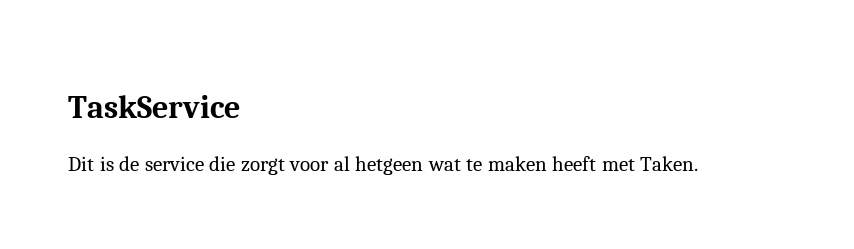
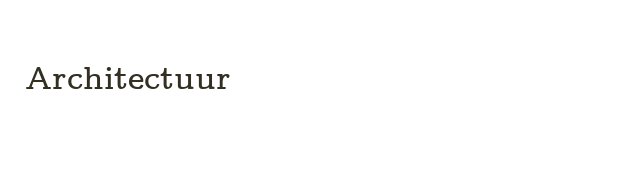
- TaskService
- Dit is de service die zorgt voor al hetgeen wat te maken heeft met Taken.
+ Architectuur

